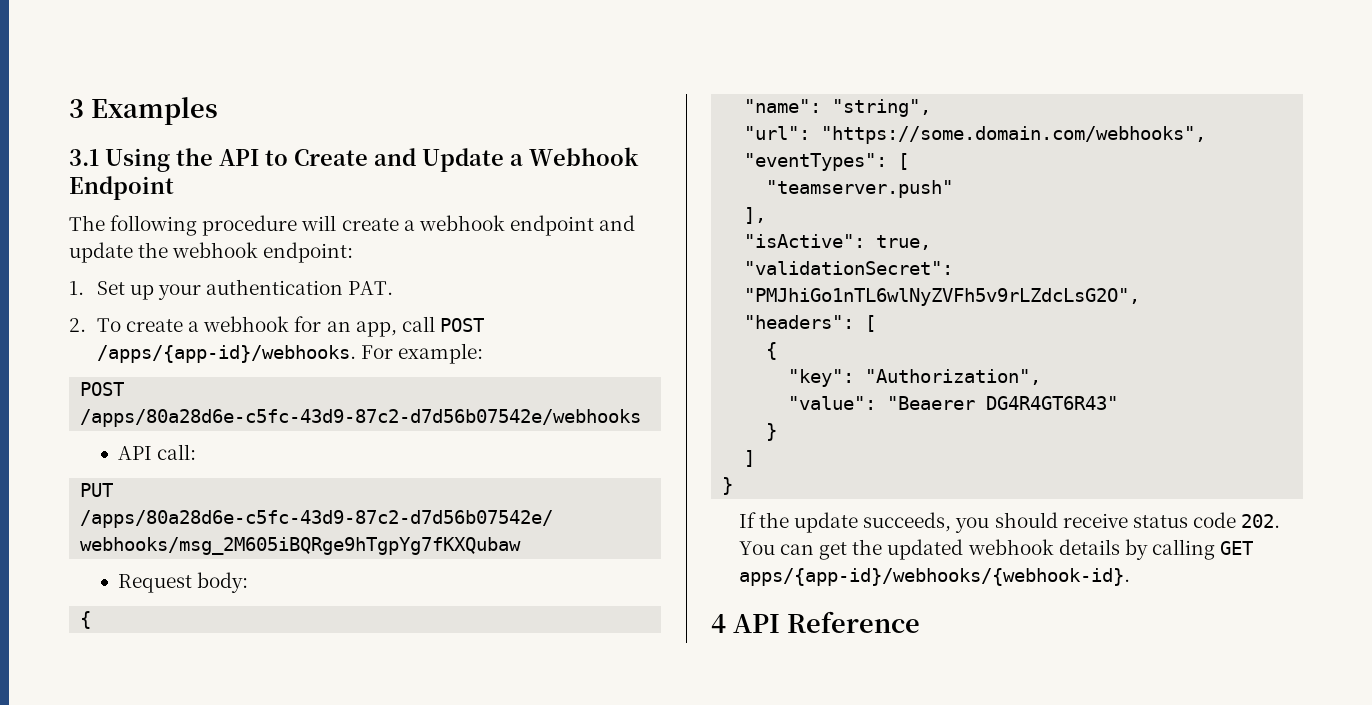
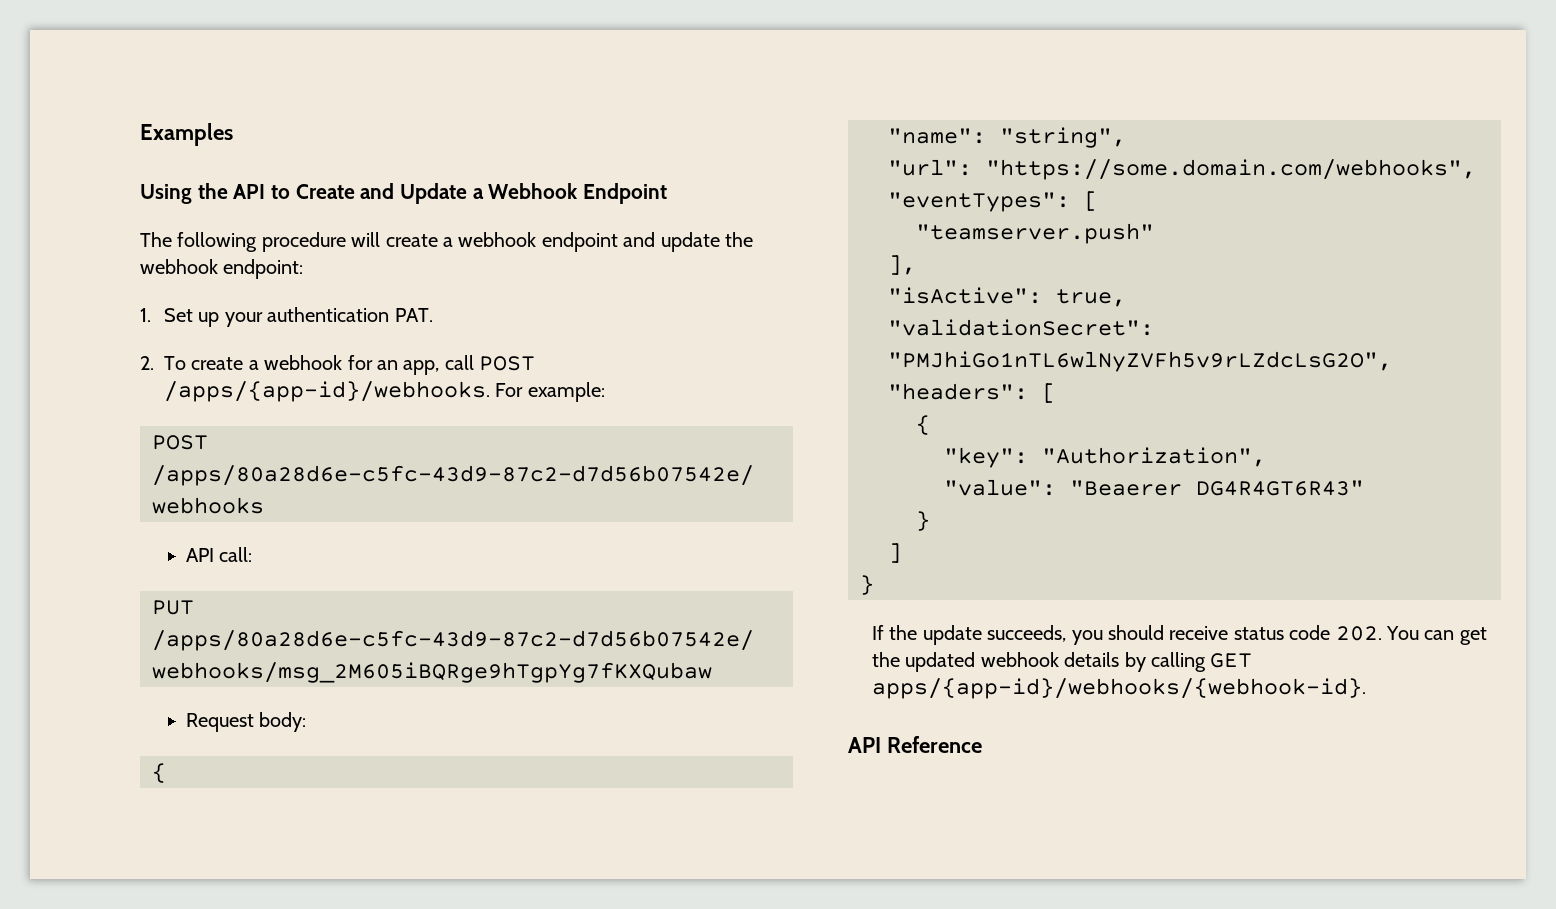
- 3 Examples
+ Examples
- 3.1 Using the API to Create and Update a Webhook Endpoint
+ Using the API to Create and Update a Webhook Endpoint
- 4 API Reference
+ API Reference

